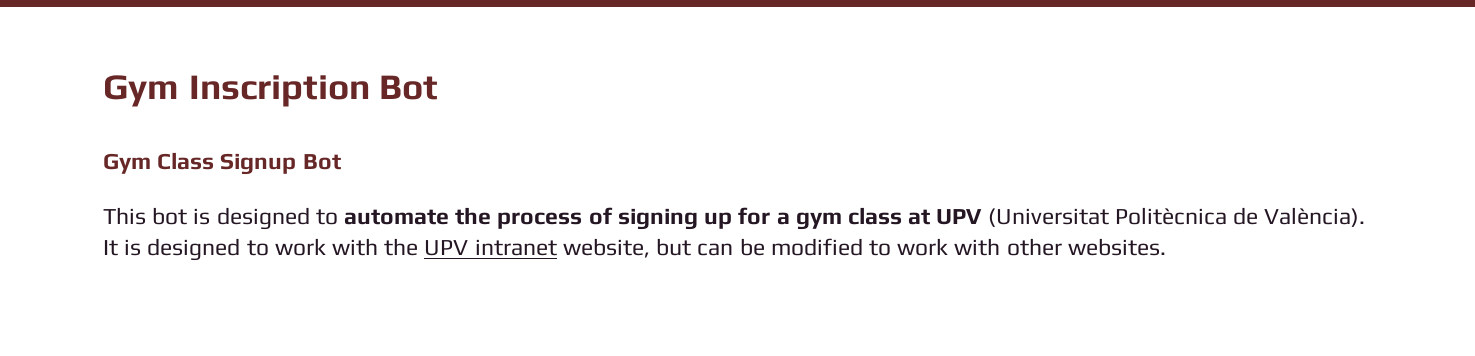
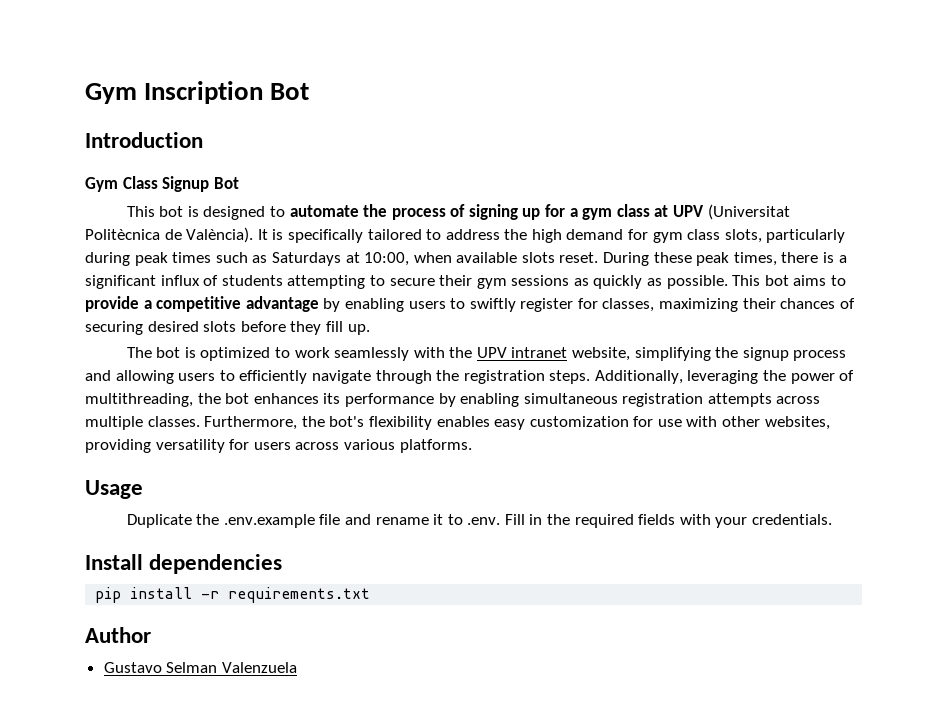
+ Introduction
- It is designed to work with the UPV intranet website, but can be modified to work with other websites.
+ It is specifically tailored to address the high demand for gym class slots, particularly during peak times such as Saturdays at 10:00, when available slots reset. During these peak times, there is a significant influx of students attempting to secure their gym sessions as quickly as possible. This bot aims to provide a competitive advantage by enabling users to swiftly register for classes, maximizing their chances of securing desired slots before they fill up.
+ The bot is optimized to work seamlessly with the UPV intranet website, simplifying the signup process and allowing users to efficiently navigate through the registration steps. Additionally, leveraging the power of multithreading, the bot enhances its performance by enabling simultaneous registration attempts across multiple classes. Furthermore, the bot's flexibility enables easy customization for use with other websites, providing versatility for users across various platforms.
+ Usage
+ Duplicate the .env.example file and rename it to .env. Fill in the required fields with your credentials.
+ Install dependencies
+ pip install -r requirements.txt
+ Author
+ Gustavo Selman Valenzuela

